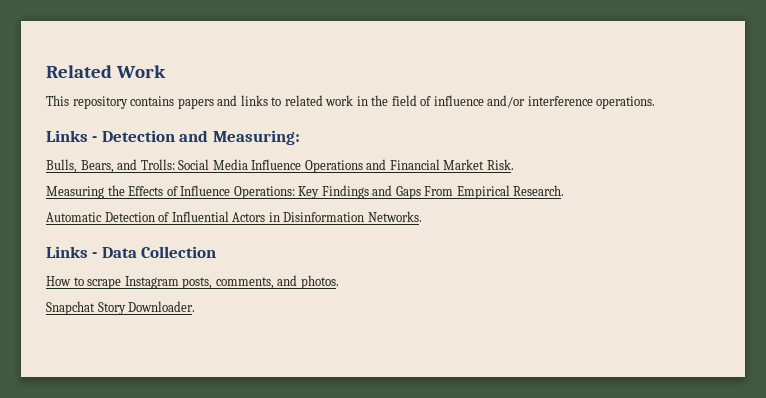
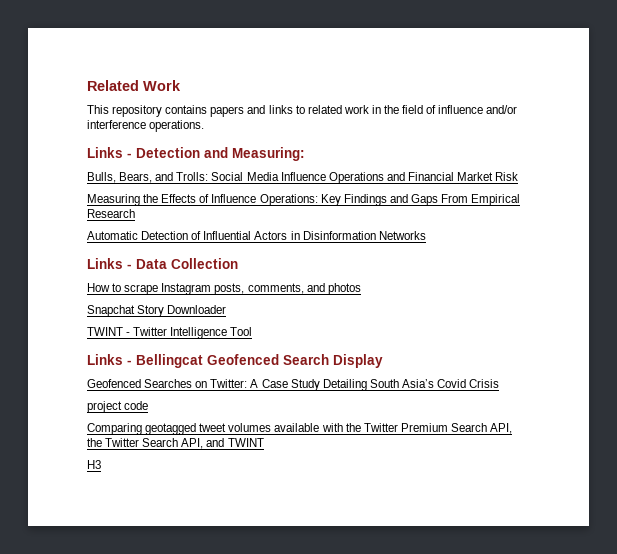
- Bulls, Bears, and Trolls: Social Media Influence Operations and Financial Market Risk.
+ Bulls, Bears, and Trolls: Social Media Influence Operations and Financial Market Risk
- Measuring the Effects of Influence Operations: Key Findings and Gaps From Empirical Research.
+ Measuring the Effects of Influence Operations: Key Findings and Gaps From Empirical Research
- Automatic Detection of Influential Actors in Disinformation Networks.
+ Automatic Detection of Influential Actors in Disinformation Networks
- How to scrape Instagram posts, comments, and photos.
+ How to scrape Instagram posts, comments, and photos
- Snapchat Story Downloader.
+ Snapchat Story Downloader
+ TWINT - Twitter Intelligence Tool
+ Links - Bellingcat Geofenced Search Display
+ Geofenced Searches on Twitter: A Case Study Detailing South Asia’s Covid Crisis
+ project code
+ Comparing geotagged tweet volumes available with the Twitter Premium Search API, the Twitter Search API, and TWINT
+ H3

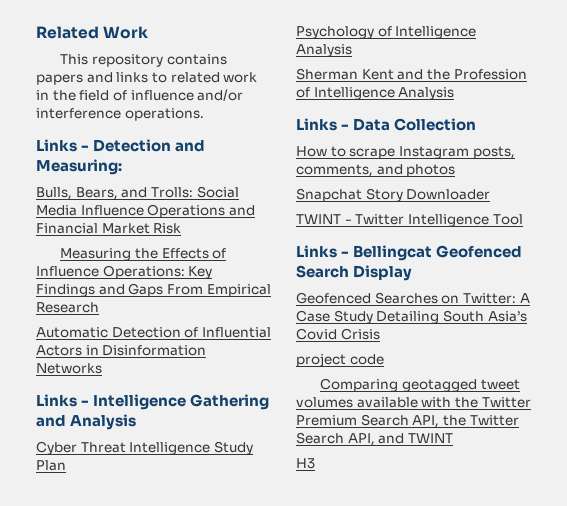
+ Links - Intelligence Gathering and Analysis
+ Cyber Threat Intelligence Study Plan
+ Psychology of Intelligence Analysis
+ Sherman Kent and the Profession of Intelligence Analysis

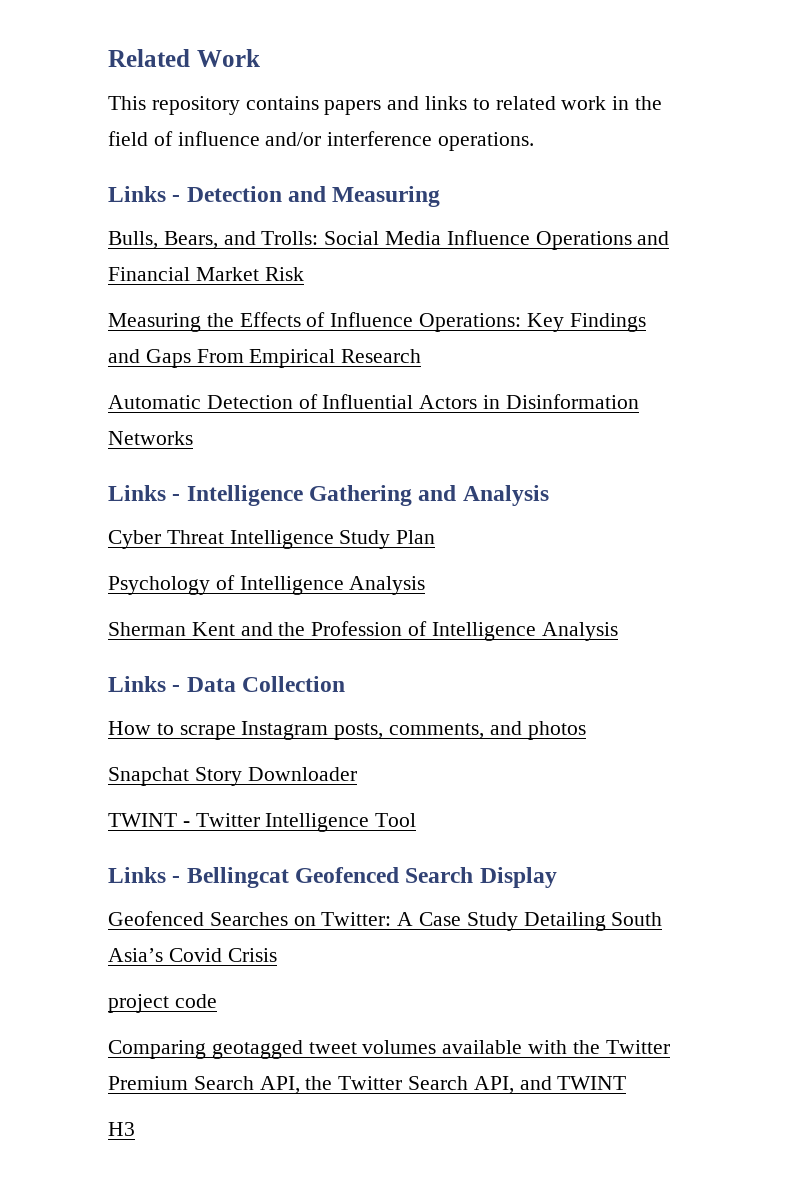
- Links - Detection and Measuring:
+ Links - Detection and Measuring

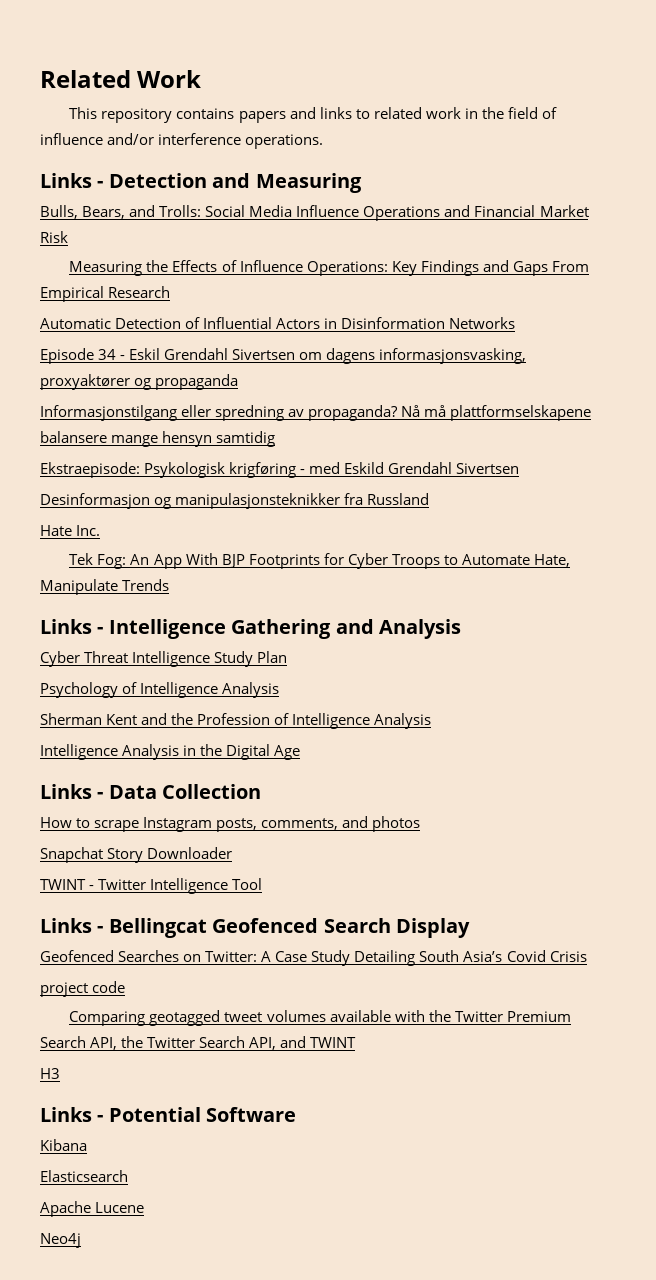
+ Episode 34 - Eskil Grendahl Sivertsen om dagens informasjonsvasking, proxyaktører og propaganda
+ Informasjonstilgang eller spredning av propaganda? Nå må plattformselskapene balansere mange hensyn samtidig
+ Ekstraepisode: Psykologisk krigføring - med Eskild Grendahl Sivertsen
+ Desinformasjon og manipulasjonsteknikker fra Russland
+ Hate Inc.
+ Tek Fog: An App With BJP Footprints for Cyber Troops to Automate Hate, Manipulate Trends
+ Intelligence Analysis in the Digital Age
+ Links - Potential Software
+ Kibana
+ Elasticsearch
+ Apache Lucene
+ Neo4j

